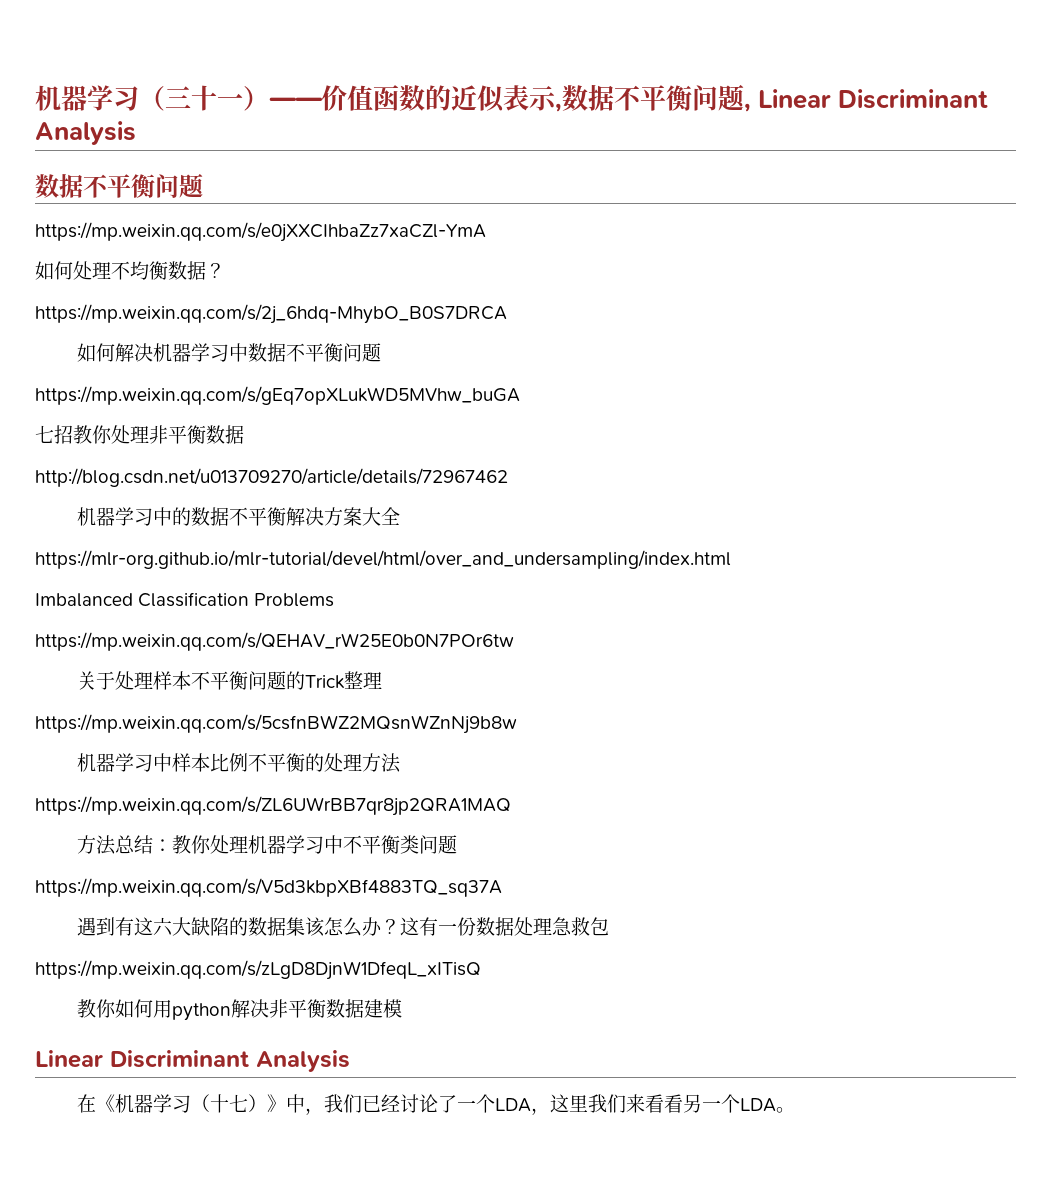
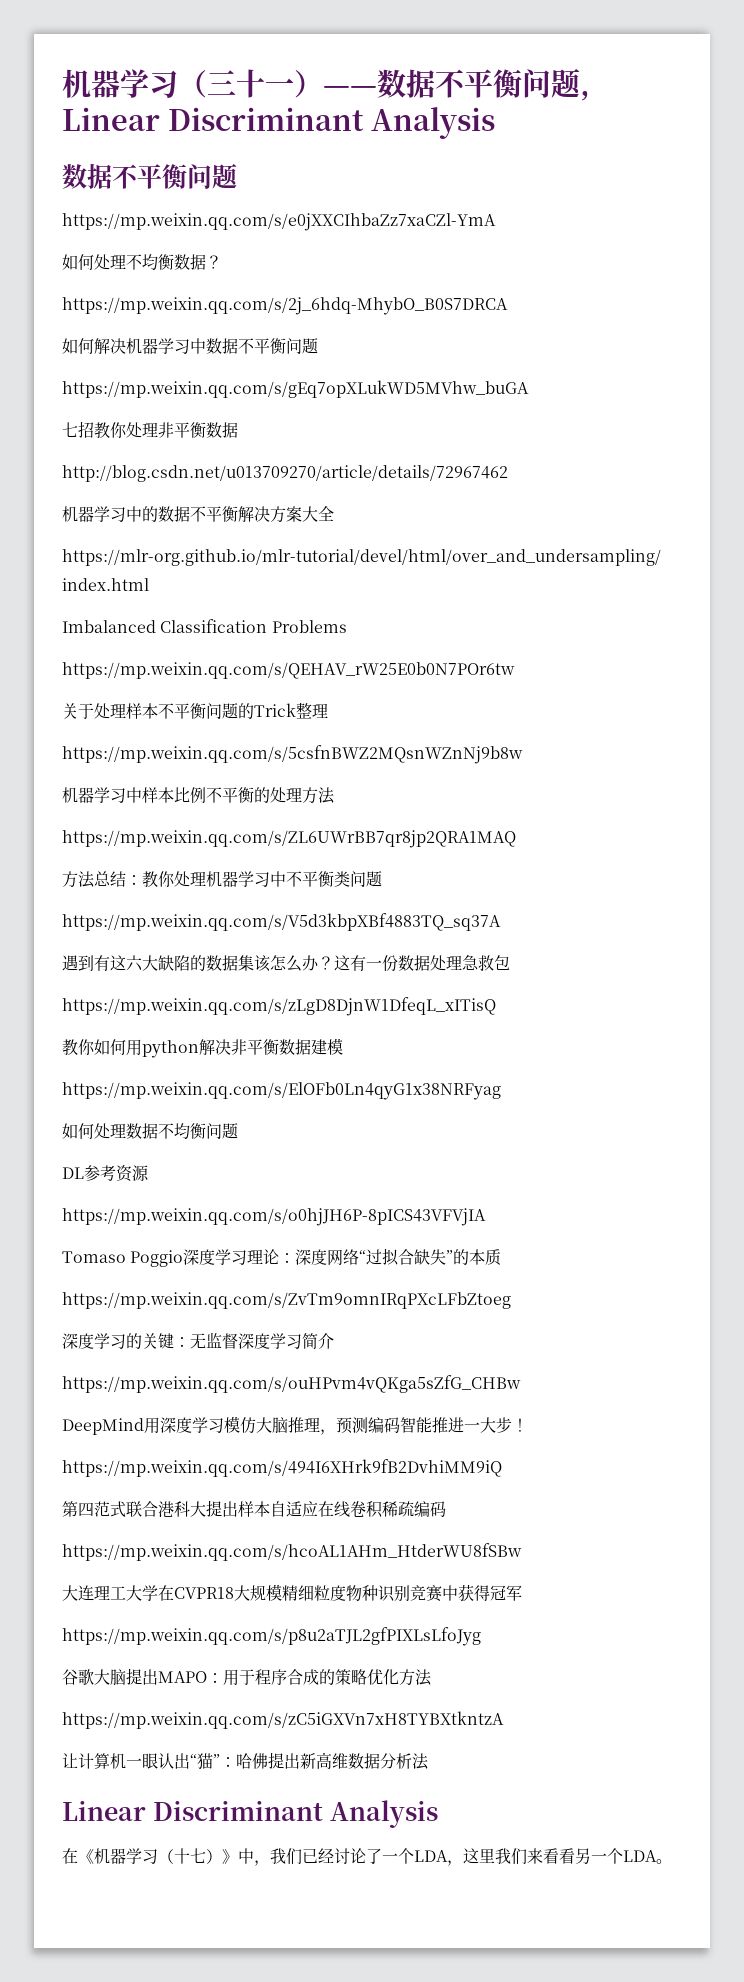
- 机器学习（三十一）——价值函数的近似表示,数据不平衡问题, Linear Discriminant Analysis
+ 机器学习（三十一）——数据不平衡问题, Linear Discriminant Analysis
+ https://mp.weixin.qq.com/s/ElOFb0Ln4qyG1x38NRFyag
+ 如何处理数据不均衡问题
+ DL参考资源
+ https://mp.weixin.qq.com/s/o0hjJH6P-8pICS43VFVjIA
+ Tomaso Poggio深度学习理论：深度网络“过拟合缺失”的本质
+ https://mp.weixin.qq.com/s/ZvTm9omnIRqPXcLFbZtoeg
+ 深度学习的关键：无监督深度学习简介
+ https://mp.weixin.qq.com/s/ouHPvm4vQKga5sZfG_CHBw
+ DeepMind用深度学习模仿大脑推理，预测编码智能推进一大步！
+ https://mp.weixin.qq.com/s/494I6XHrk9fB2DvhiMM9iQ
+ 第四范式联合港科大提出样本自适应在线卷积稀疏编码
+ https://mp.weixin.qq.com/s/hcoAL1AHm_HtderWU8fSBw
+ 大连理工大学在CVPR18大规模精细粒度物种识别竞赛中获得冠军
+ https://mp.weixin.qq.com/s/p8u2aTJL2gfPIXLsLfoJyg
+ 谷歌大脑提出MAPO：用于程序合成的策略优化方法
+ https://mp.weixin.qq.com/s/zC5iGXVn7xH8TYBXtkntzA
+ 让计算机一眼认出“猫”：哈佛提出新高维数据分析法

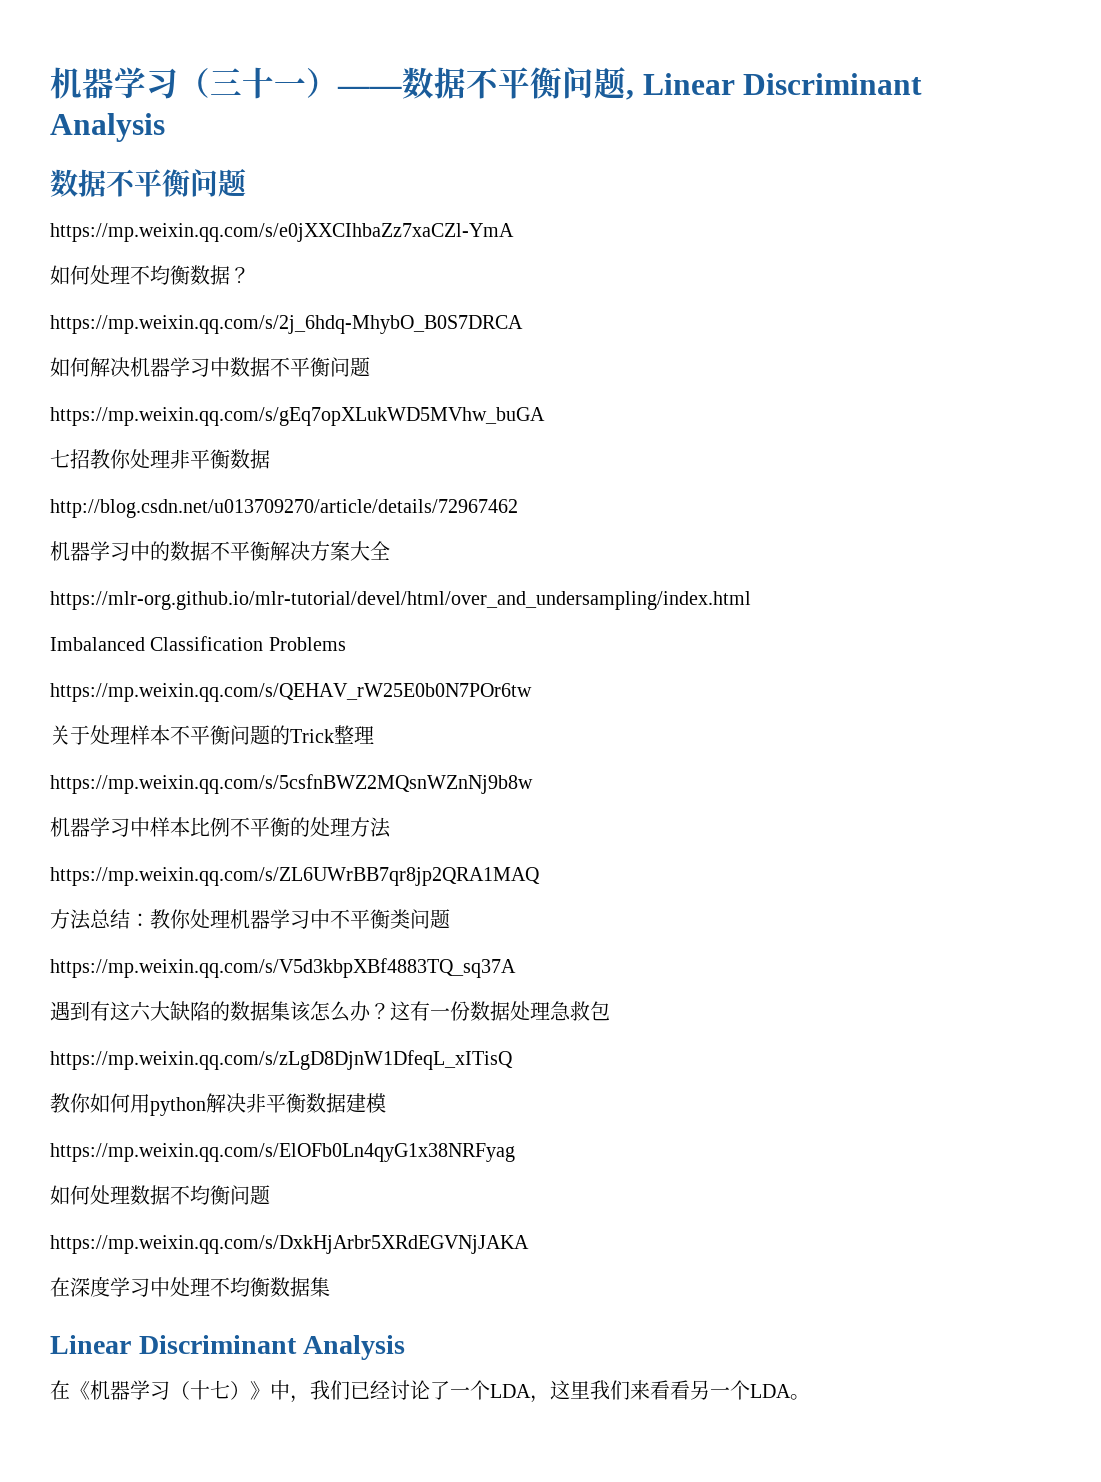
- DL参考资源
- https://mp.weixin.qq.com/s/o0hjJH6P-8pICS43VFVjIA
- Tomaso Poggio深度学习理论：深度网络“过拟合缺失”的本质
- https://mp.weixin.qq.com/s/ZvTm9omnIRqPXcLFbZtoeg
- 深度学习的关键：无监督深度学习简介
- https://mp.weixin.qq.com/s/ouHPvm4vQKga5sZfG_CHBw
- DeepMind用深度学习模仿大脑推理，预测编码智能推进一大步！
- https://mp.weixin.qq.com/s/494I6XHrk9fB2DvhiMM9iQ
- 第四范式联合港科大提出样本自适应在线卷积稀疏编码
- https://mp.weixin.qq.com/s/hcoAL1AHm_HtderWU8fSBw
- 大连理工大学在CVPR18大规模精细粒度物种识别竞赛中获得冠军
- https://mp.weixin.qq.com/s/p8u2aTJL2gfPIXLsLfoJyg
- 谷歌大脑提出MAPO：用于程序合成的策略优化方法
- https://mp.weixin.qq.com/s/zC5iGXVn7xH8TYBXtkntzA
- 让计算机一眼认出“猫”：哈佛提出新高维数据分析法
+ https://mp.weixin.qq.com/s/DxkHjArbr5XRdEGVNjJAKA
+ 在深度学习中处理不均衡数据集

